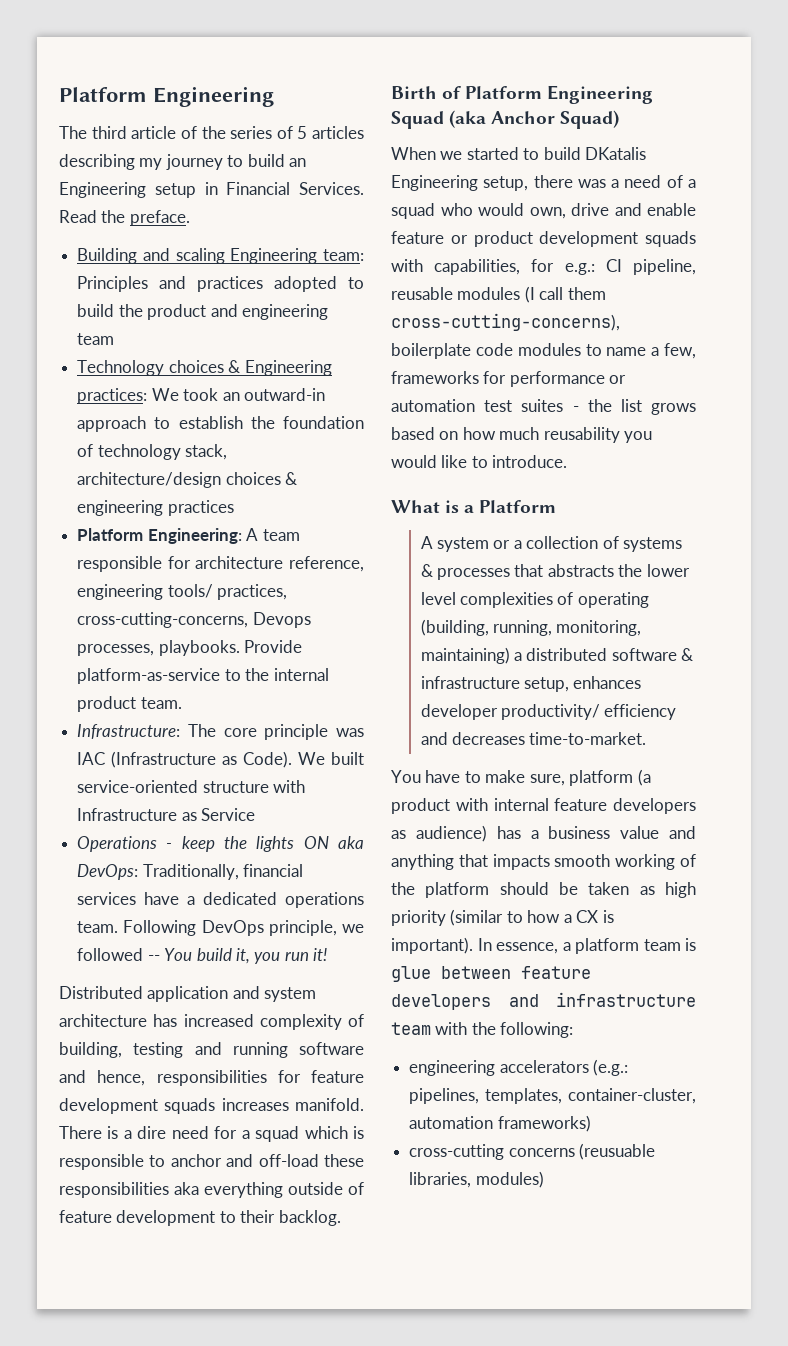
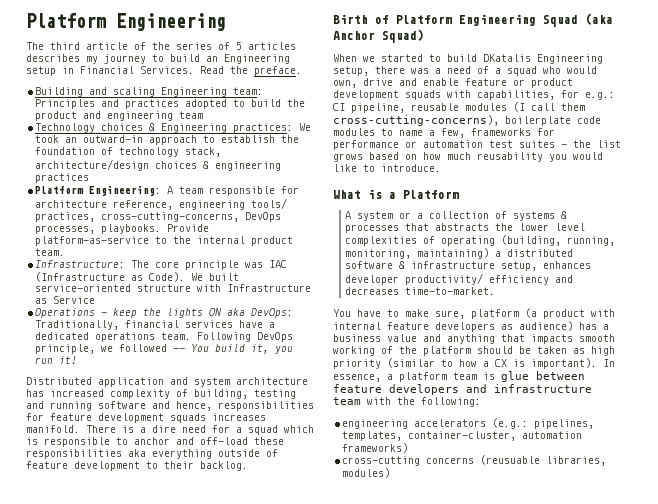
- The third article of the series of 5 articles describing my journey to build an Engineering setup in Financial Services.
+ The third article of the series of 5 articles describes my journey to build an Engineering setup in Financial Services.
- Platform Engineering: A team responsible for architecture reference, engineering tools/ practices, cross-cutting-concerns, Devops processes, playbooks.
+ Platform Engineering: A team responsible for architecture reference, engineering tools/ practices, cross-cutting-concerns, DevOps processes, playbooks.

